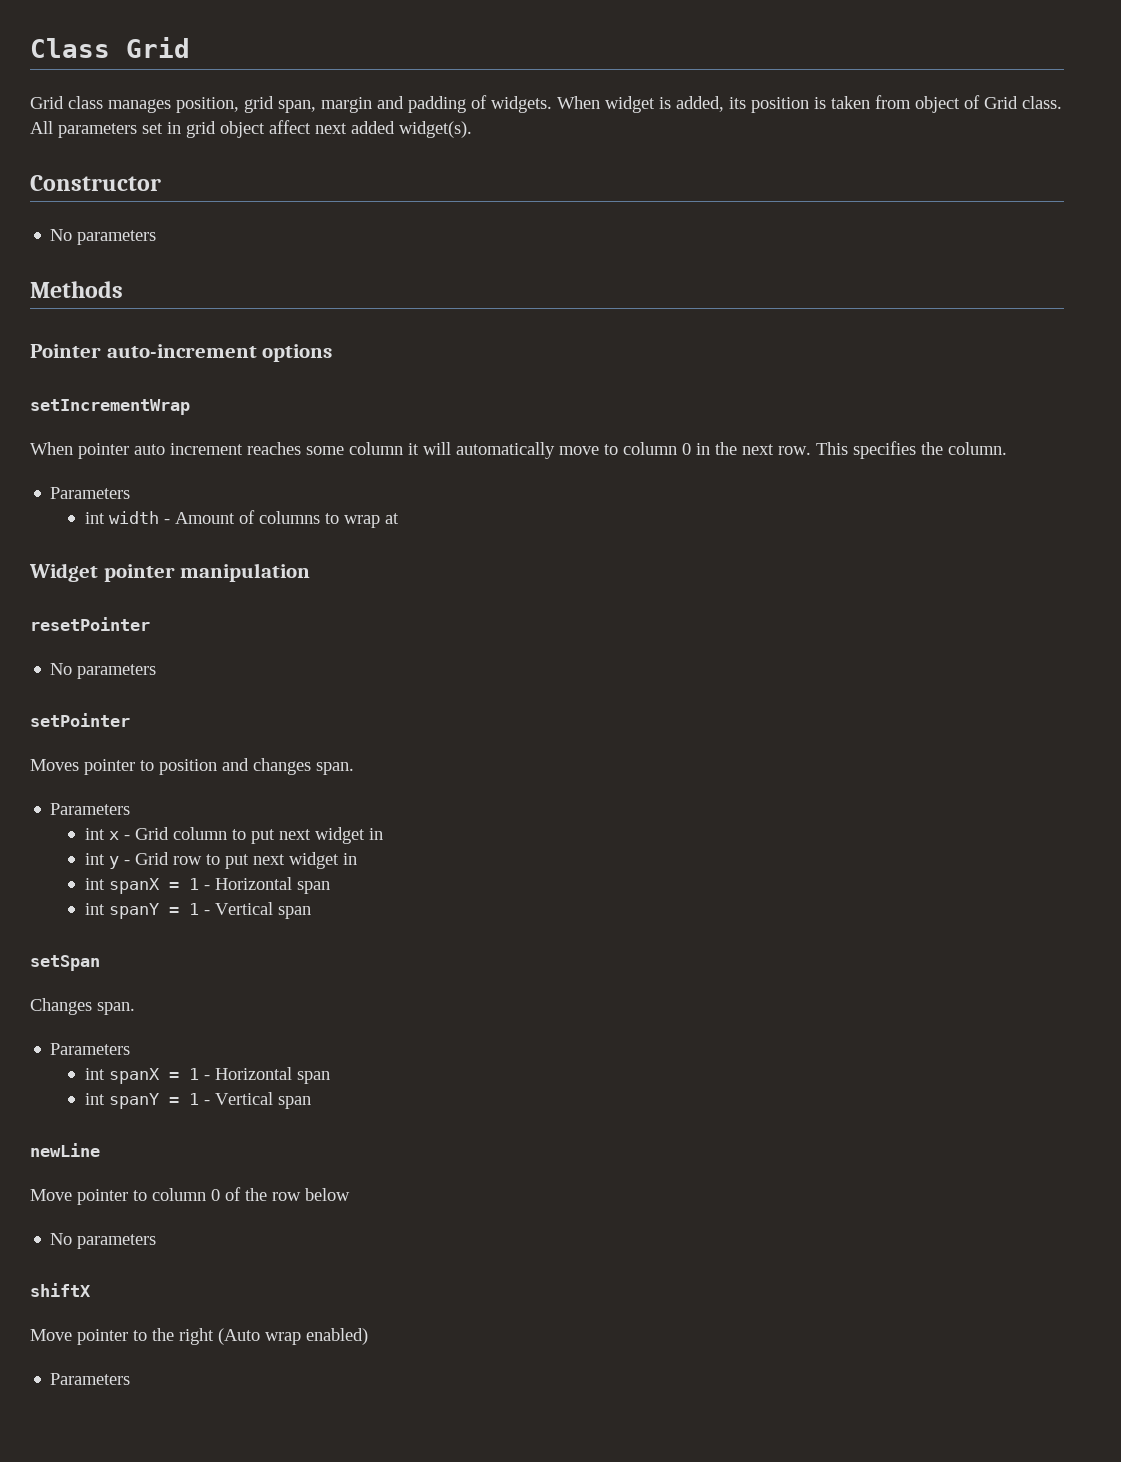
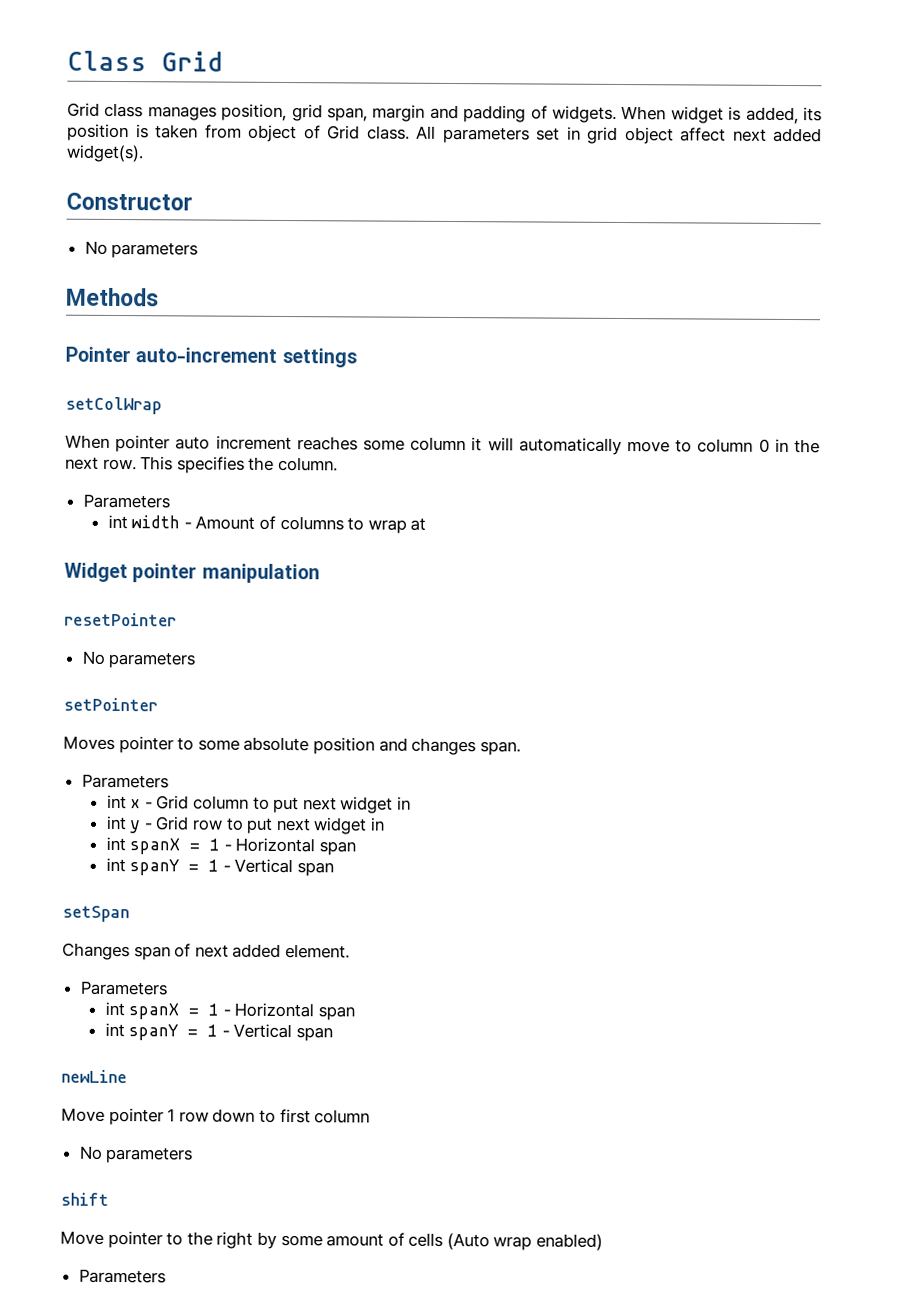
- Pointer auto-increment options
- setIncrementWrap
+ Pointer auto-increment settings
+ setColWrap
- Moves pointer to position and changes span.
+ Moves pointer to some absolute position and changes span.
- Changes span.
+ Changes span of next added element.
- Move pointer to column 0 of the row below
+ Move pointer 1 row down to first column
  No parameters
- shiftX
+ shift
- Move pointer to the right (Auto wrap enabled)
+ Move pointer to the right by some amount of cells (Auto wrap enabled)

